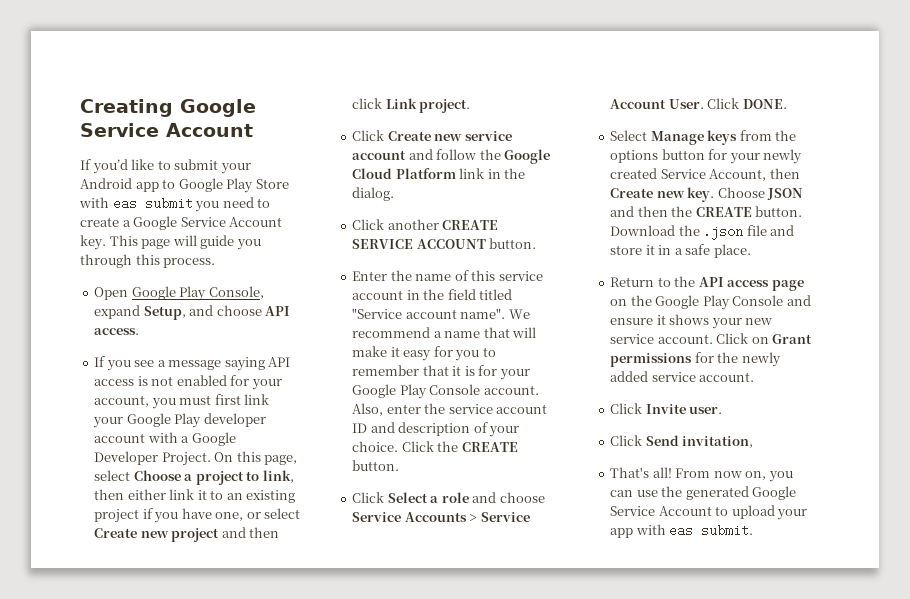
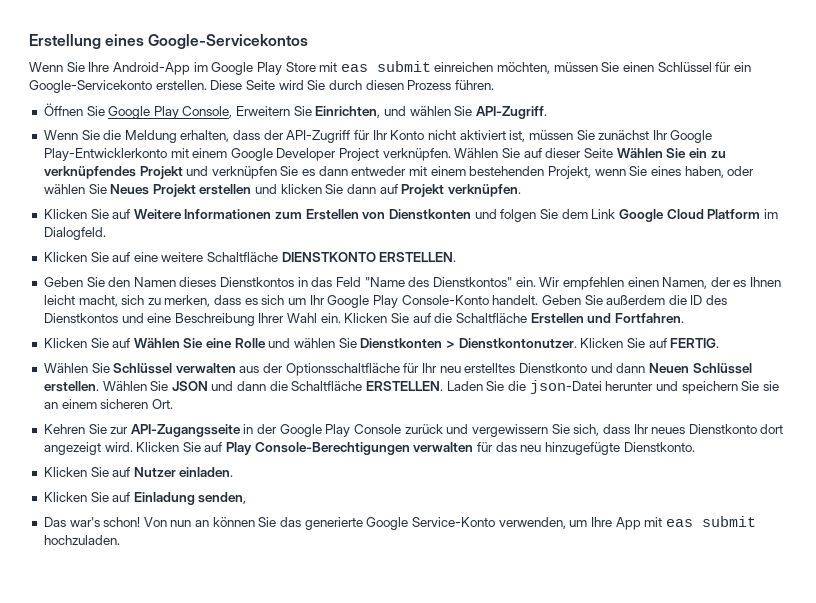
- Creating Google Service Account
- If you’d like to submit your Android app to Google Play Store with eas submit you need to create a Google Service Account key. This page will guide you through this process.
- Open Google Play Console, expand Setup, and choose API access.
- If you see a message saying API access is not enabled for your account, you must first link your Google Play developer account with a Google Developer Project. On this page, select Choose a project to link, then either link it to an existing project if you have one, or select Create new project and then click Link project.
- Click Create new service account and follow the Google Cloud Platform link in the dialog.
- Click another CREATE SERVICE ACCOUNT button.
- Enter the name of this service account in the field titled "Service account name". We recommend a name that will make it easy for you to remember that it is for your Google Play Console account. Also, enter the service account ID and description of your choice. Click the CREATE button.
- Click Select a role and choose Service Accounts > Service Account User. Click DONE.
- Select Manage keys from the options button for your newly created Service Account, then Create new key. Choose JSON and then the CREATE button. Download the .json file and store it in a safe place.
- Return to the API access page on the Google Play Console and ensure it shows your new service account. Click on Grant permissions for the newly added service account.
- Click Invite user.
- Click Send invitation,
- That's all! From now on, you can use the generated Google Service Account to upload your app with eas submit.
+ Erstellung eines Google-Servicekontos
+ Wenn Sie Ihre Android-App im Google Play Store mit eas submit einreichen möchten, müssen Sie einen Schlüssel für ein Google-Servicekonto erstellen. Diese Seite wird Sie durch diesen Prozess führen.
+ Öffnen Sie Google Play Console, Erweitern Sie Einrichten, und wählen Sie API-Zugriff.
+ Wenn Sie die Meldung erhalten, dass der API-Zugriff für Ihr Konto nicht aktiviert ist, müssen Sie zunächst Ihr Google Play-Entwicklerkonto mit einem Google Developer Project verknüpfen. Wählen Sie auf dieser Seite Wählen Sie ein zu verknüpfendes Projekt und verknüpfen Sie es dann entweder mit einem bestehenden Projekt, wenn Sie eines haben, oder wählen Sie Neues Projekt erstellen und klicken Sie dann auf Projekt verknüpfen.
+ Klicken Sie auf Weitere Informationen zum Erstellen von Dienstkonten und folgen Sie dem Link Google Cloud Platform im Dialogfeld.
+ Klicken Sie auf eine weitere Schaltfläche DIENSTKONTO ERSTELLEN.
+ Geben Sie den Namen dieses Dienstkontos in das Feld "Name des Dienstkontos" ein. Wir empfehlen einen Namen, der es Ihnen leicht macht, sich zu merken, dass es sich um Ihr Google Play Console-Konto handelt. Geben Sie außerdem die ID des Dienstkontos und eine Beschreibung Ihrer Wahl ein. Klicken Sie auf die Schaltfläche Erstellen und Fortfahren.
+ Klicken Sie auf Wählen Sie eine Rolle und wählen Sie Dienstkonten > Dienstkontonutzer. Klicken Sie auf FERTIG.
+ Wählen Sie Schlüssel verwalten aus der Optionsschaltfläche für Ihr neu erstelltes Dienstkonto und dann Neuen Schlüssel erstellen. Wählen Sie JSON und dann die Schaltfläche ERSTELLEN. Laden Sie die json-Datei herunter und speichern Sie sie an einem sicheren Ort.
+ Kehren Sie zur API-Zugangsseite in der Google Play Console zurück und vergewissern Sie sich, dass Ihr neues Dienstkonto dort angezeigt wird. Klicken Sie auf Play Console-Berechtigungen verwalten für das neu hinzugefügte Dienstkonto.
+ Klicken Sie auf Nutzer einladen.
+ Klicken Sie auf Einladung senden,
+ Das war's schon! Von nun an können Sie das generierte Google Service-Konto verwenden, um Ihre App mit eas submit hochzuladen.

